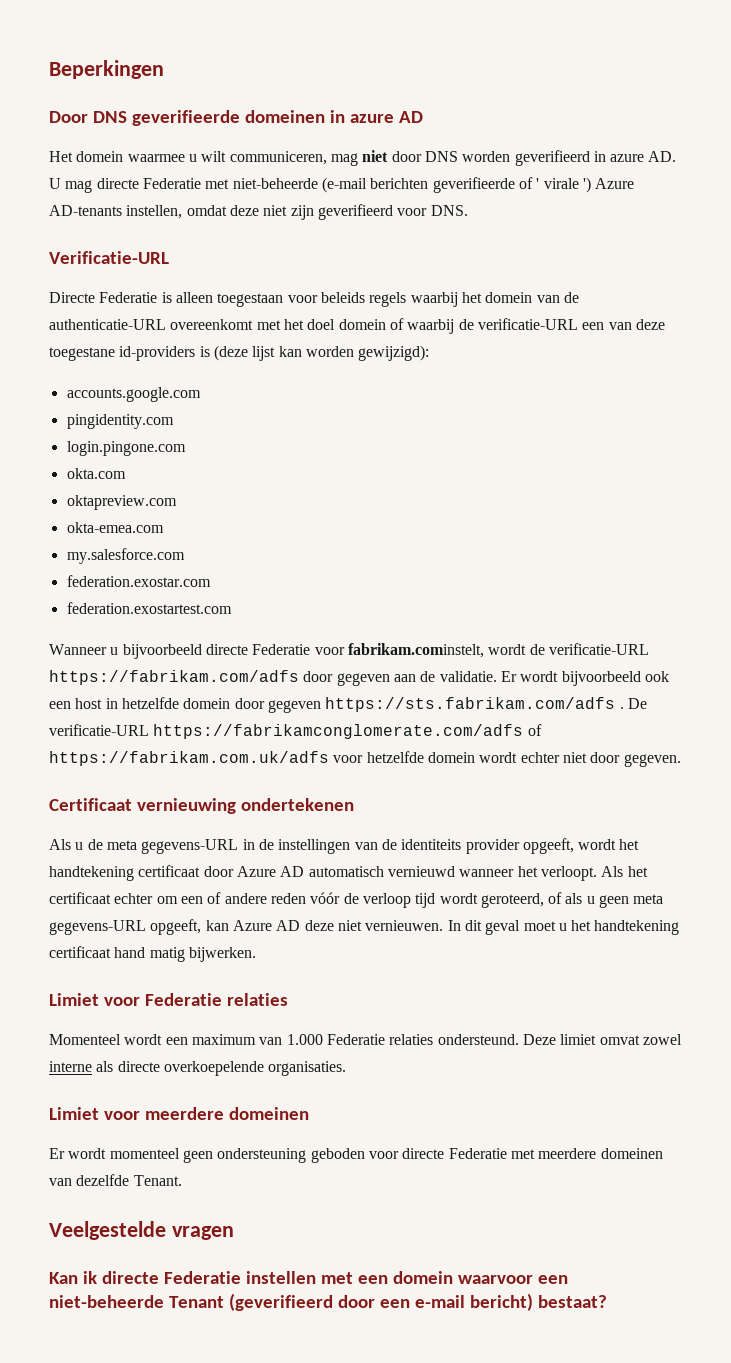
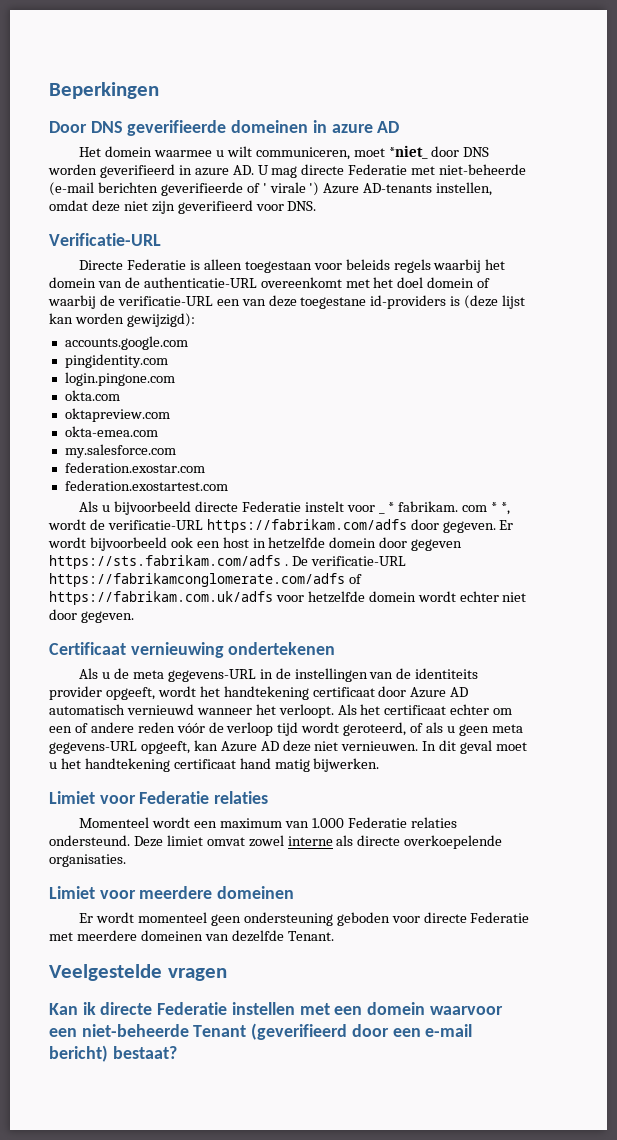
- Het domein waarmee u wilt communiceren, mag niet door DNS worden geverifieerd in azure AD. U mag directe Federatie met niet-beheerde (e-mail berichten geverifieerde of ' virale ') Azure AD-tenants instellen, omdat deze niet zijn geverifieerd voor DNS.
+ Het domein waarmee u wilt communiceren, moet *niet_ door DNS worden geverifieerd in azure AD. U mag directe Federatie met niet-beheerde (e-mail berichten geverifieerde of ' virale ') Azure AD-tenants instellen, omdat deze niet zijn geverifieerd voor DNS.
- Wanneer u bijvoorbeeld directe Federatie voor fabrikam.cominstelt, wordt de verificatie-URL https://fabrikam.com/adfs door gegeven aan de validatie.
+ Als u bijvoorbeeld directe Federatie instelt voor _ * fabrikam. com * *, wordt de verificatie-URL https://fabrikam.com/adfs door gegeven.

